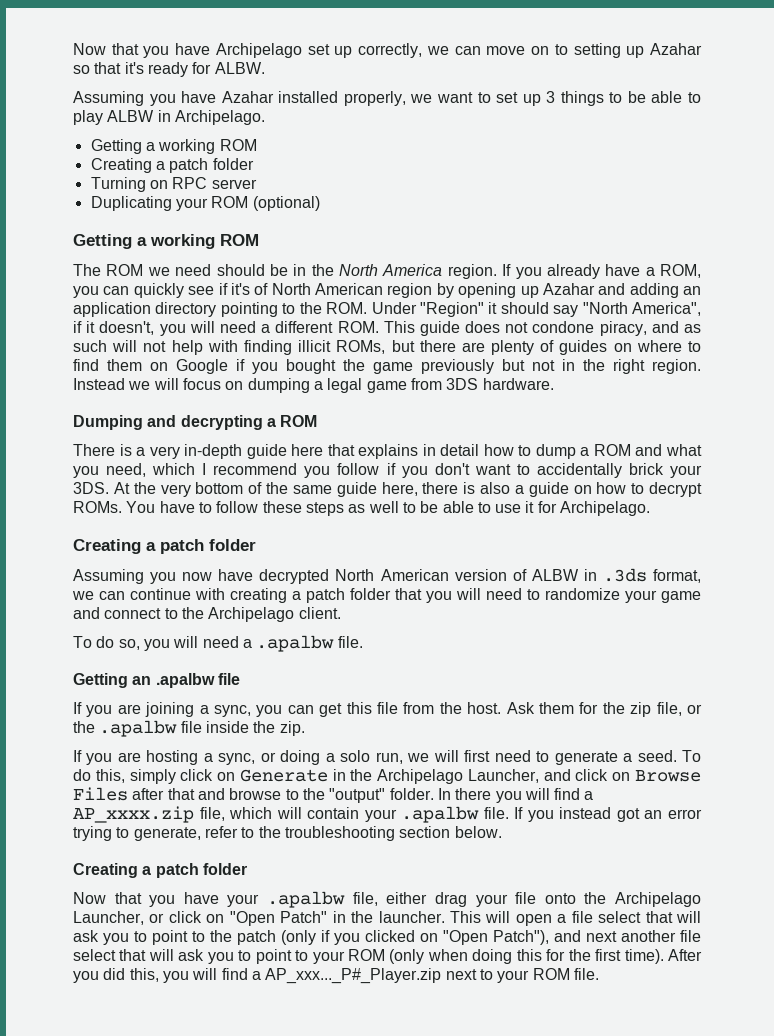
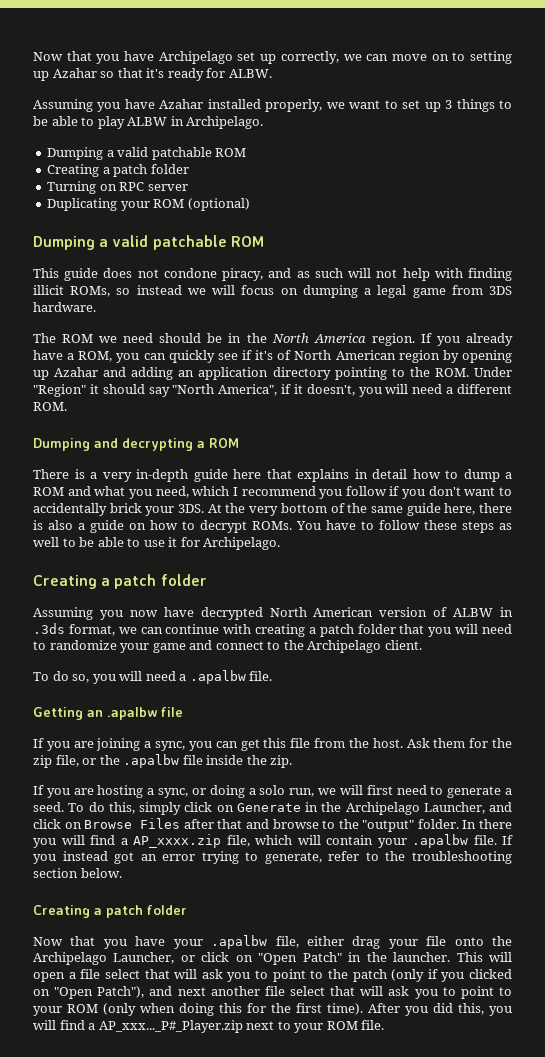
  Assuming you have Azahar installed properly, we want to set up 3 things to be able to play ALBW in Archipelago.
- Getting a working ROM
+ Dumping a valid patchable ROM
  Duplicating your ROM (optional)
- Getting a working ROM
+ Dumping a valid patchable ROM
+ This guide does not condone piracy, and as such will not help with finding illicit ROMs, so instead we will focus on dumping a legal game from 3DS hardware.
- If you already have a ROM, you can quickly see if it's of North American region by opening up Azahar and adding an application directory pointing to the ROM. Under "Region" it should say "North America", if it doesn't, you will need a different ROM. This guide does not condone piracy, and as such will not help with finding illicit ROMs, but there are plenty of guides on where to find them on Google if you bought the game previously but not in the right region. Instead we will focus on dumping a legal game from 3DS hardware.
+ If you already have a ROM, you can quickly see if it's of North American region by opening up Azahar and adding an application directory pointing to the ROM. Under "Region" it should say "North America", if it doesn't, you will need a different ROM.

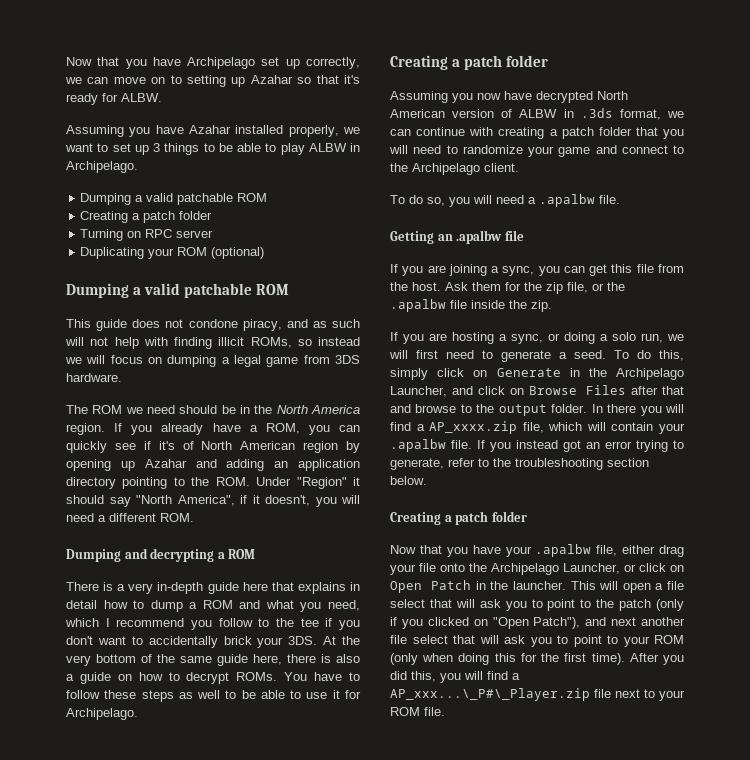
- There is a very in-depth guide here that explains in detail how to dump a ROM and what you need, which I recommend you follow if you don't want to accidentally brick your 3DS.
+ There is a very in-depth guide here that explains in detail how to dump a ROM and what you need, which I recommend you follow to the tee if you don't want to accidentally brick your 3DS.
- To do this, simply click on Generate in the Archipelago Launcher, and click on Browse Files after that and browse to the "output" folder.
+ To do this, simply click on Generate in the Archipelago Launcher, and click on Browse Files after that and browse to the output folder.
- Now that you have your .apalbw file, either drag your file onto the Archipelago Launcher, or click on "Open Patch" in the launcher.
+ Now that you have your .apalbw file, either drag your file onto the Archipelago Launcher, or click on Open Patch in the launcher.
- After you did this, you will find a AP_xxx..._P#_Player.zip next to your ROM file.
+ After you did this, you will find a AP_xxx...\_P#\_Player.zip file next to your ROM file.

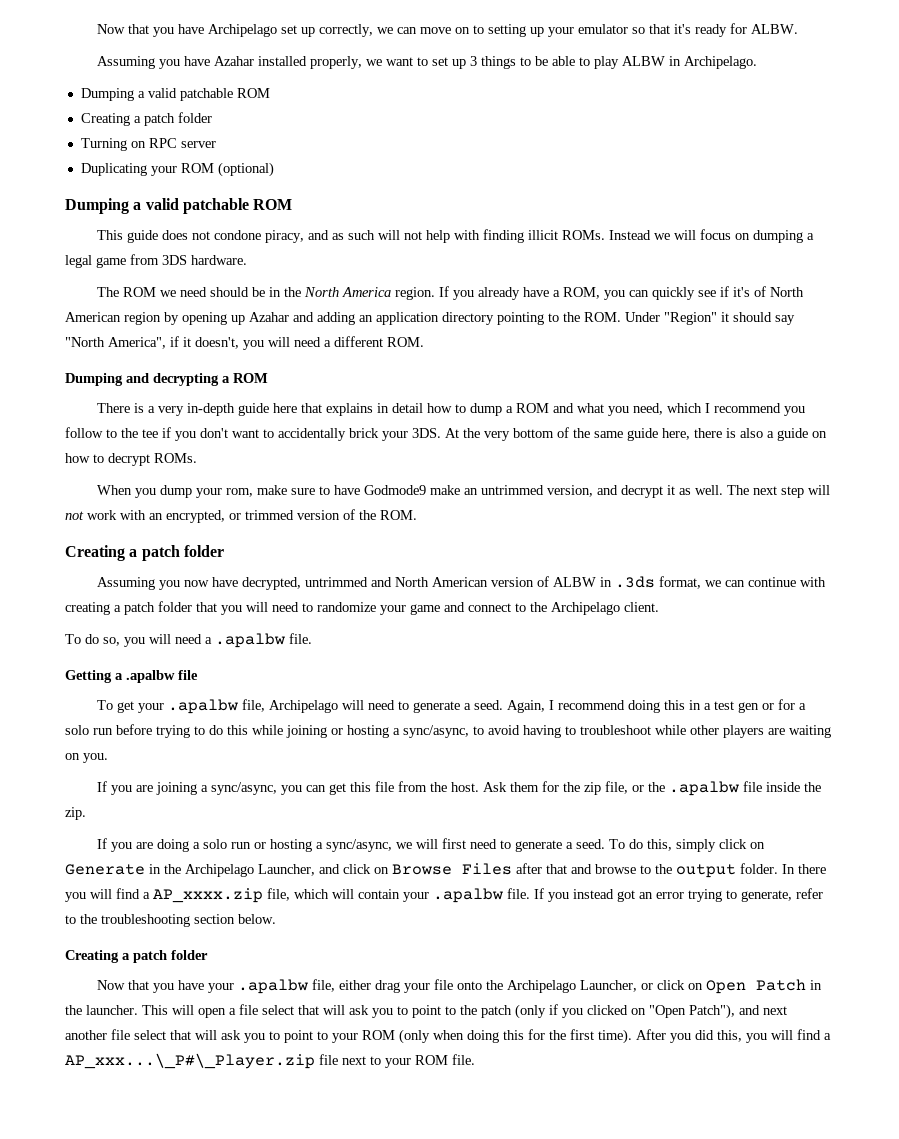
- Now that you have Archipelago set up correctly, we can move on to setting up Azahar so that it's ready for ALBW.
+ Now that you have Archipelago set up correctly, we can move on to setting up your emulator so that it's ready for ALBW.
- This guide does not condone piracy, and as such will not help with finding illicit ROMs, so instead we will focus on dumping a legal game from 3DS hardware.
+ This guide does not condone piracy, and as such will not help with finding illicit ROMs. Instead we will focus on dumping a legal game from 3DS hardware.
- At the very bottom of the same guide here, there is also a guide on how to decrypt ROMs. You have to follow these steps as well to be able to use it for Archipelago.
+ At the very bottom of the same guide here, there is also a guide on how to decrypt ROMs.
+ When you dump your rom, make sure to have Godmode9 make an untrimmed version, and decrypt it as well. The next step will not work with an encrypted, or trimmed version of the ROM.
- Assuming you now have decrypted North American version of ALBW in .3ds format, we can continue with creating a patch folder that you will need to randomize your game and connect to the Archipelago client.
+ Assuming you now have decrypted, untrimmed and North American version of ALBW in .3ds format, we can continue with creating a patch folder that you will need to randomize your game and connect to the Archipelago client.
- Getting an .apalbw file
+ Getting a .apalbw file
+ To get your .apalbw file, Archipelago will need to generate a seed. Again, I recommend doing this in a test gen or for a solo run before trying to do this while joining or hosting a sync/async, to avoid having to troubleshoot while other players are waiting on you.
- If you are joining a sync, you can get this file from the host.
+ If you are joining a sync/async, you can get this file from the host.
- If you are hosting a sync, or doing a solo run, we will first need to generate a seed.
+ If you are doing a solo run or hosting a sync/async, we will first need to generate a seed.

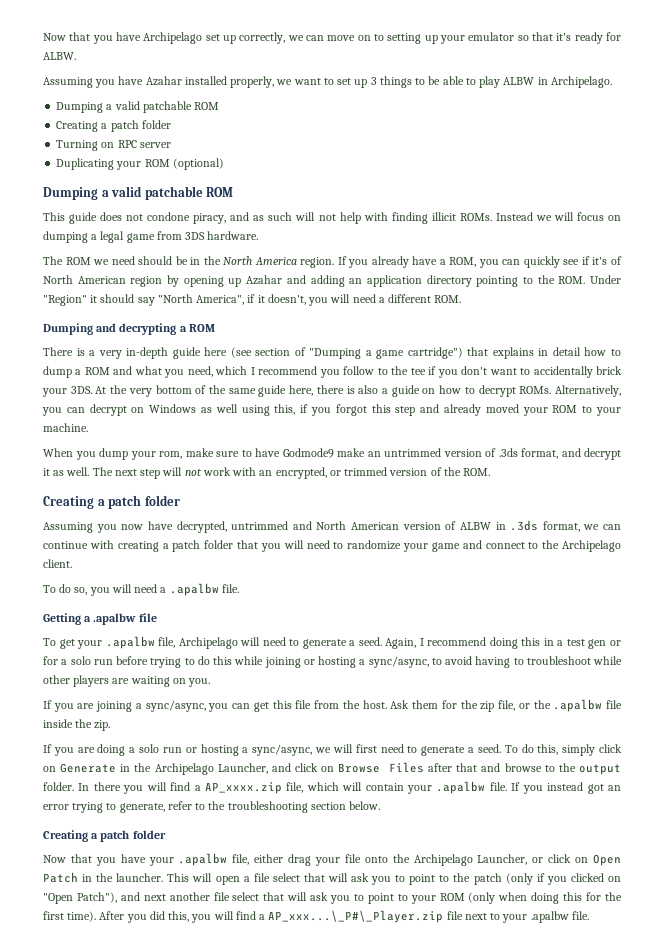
- There is a very in-depth guide here that explains in detail how to dump a ROM and what you need, which I recommend you follow to the tee if you don't want to accidentally brick your 3DS.
+ There is a very in-depth guide here (see section of "Dumping a game cartridge") that explains in detail how to dump a ROM and what you need, which I recommend you follow to the tee if you don't want to accidentally brick your 3DS.
+ Alternatively, you can decrypt on Windows as well using this, if you forgot this step and already moved your ROM to your machine.
- When you dump your rom, make sure to have Godmode9 make an untrimmed version, and decrypt it as well.
+ When you dump your rom, make sure to have Godmode9 make an untrimmed version of .3ds format, and decrypt it as well.
- After you did this, you will find a AP_xxx...\_P#\_Player.zip file next to your ROM file.
+ After you did this, you will find a AP_xxx...\_P#\_Player.zip file next to your .apalbw file.

